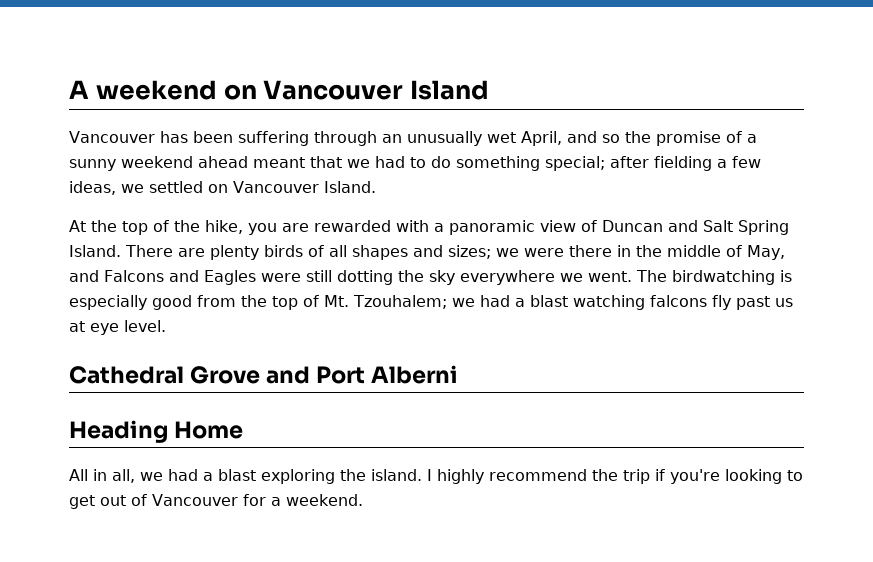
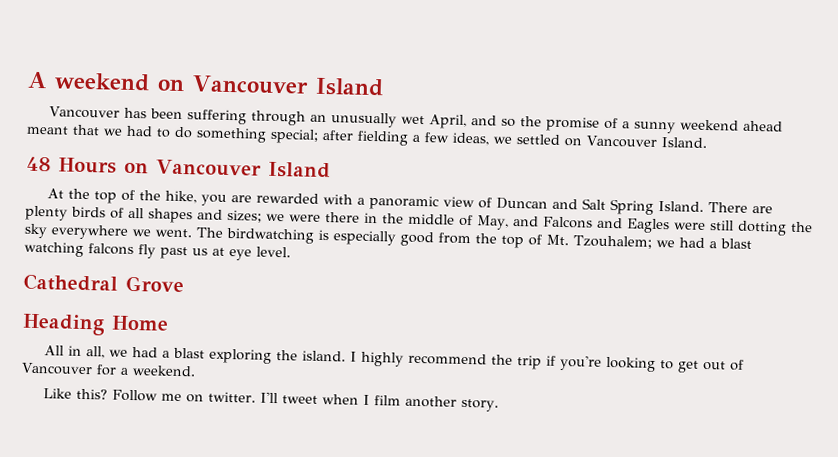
+ 48 Hours on Vancouver Island
- Cathedral Grove and Port Alberni
+ Cathedral Grove
+ Like this? Follow me on twitter. I'll tweet when I film another story.

